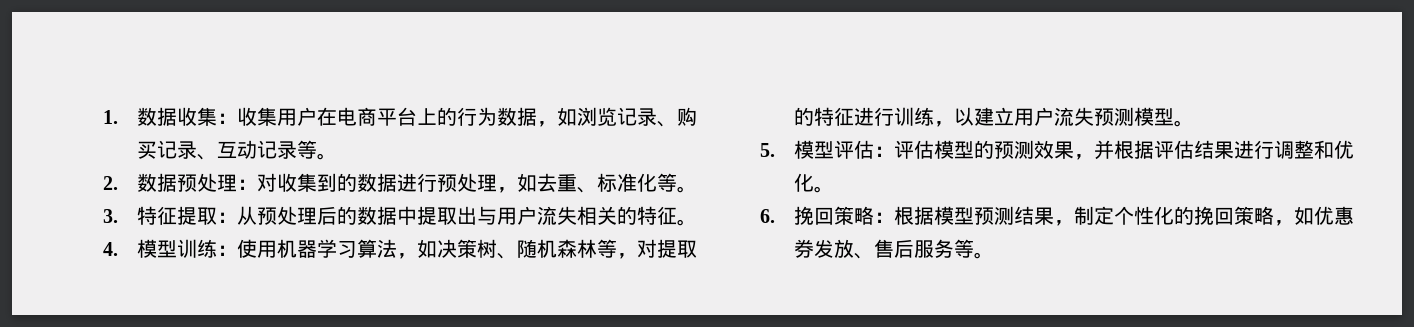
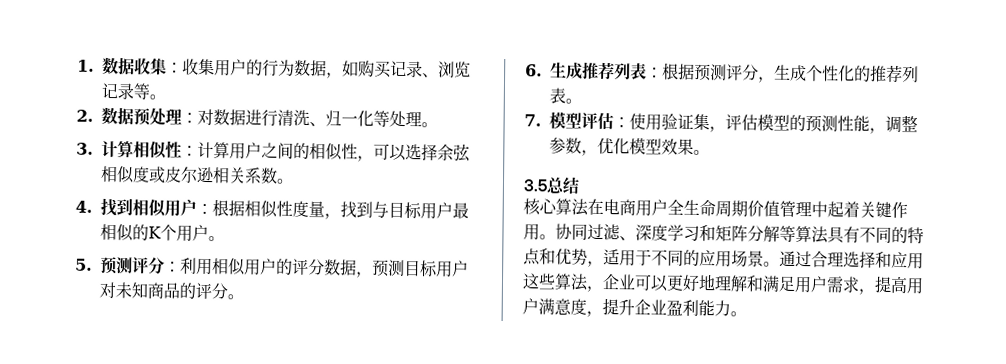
- 1.数据收集：收集用户在电商平台上的行为数据，如浏览记录、购买记录、互动记录等。
+ 1.数据收集：收集用户的行为数据，如购买记录、浏览记录等。
- 2.数据预处理：对收集到的数据进行预处理，如去重、标准化等。
- 3.特征提取：从预处理后的数据中提取出与用户流失相关的特征。
- 4.模型训练：使用机器学习算法，如决策树、随机森林等，对提取的特征进行训练，以建立用户流失预测模型。
- 5.模型评估：评估模型的预测效果，并根据评估结果进行调整和优化。
- 6.挽回策略：根据模型预测结果，制定个性化的挽回策略，如优惠券发放、售后服务等。
+ 2.数据预处理：对数据进行清洗、归一化等处理。
+ 3.计算相似性：计算用户之间的相似性，可以选择余弦相似度或皮尔逊相关系数。
+ 4.找到相似用户：根据相似性度量，找到与目标用户最相似的K个用户。
+ 5.预测评分：利用相似用户的评分数据，预测目标用户对未知商品的评分。
+ 6.生成推荐列表：根据预测评分，生成个性化的推荐列表。
+ 7.模型评估：使用验证集，评估模型的预测性能，调整参数，优化模型效果。
+ 3.5总结
+ 核心算法在电商用户全生命周期价值管理中起着关键作用。协同过滤、深度学习和矩阵分解等算法具有不同的特点和优势，适用于不同的应用场景。通过合理选择和应用这些算法，企业可以更好地理解和满足用户需求，提高用户满意度，提升企业盈利能力。

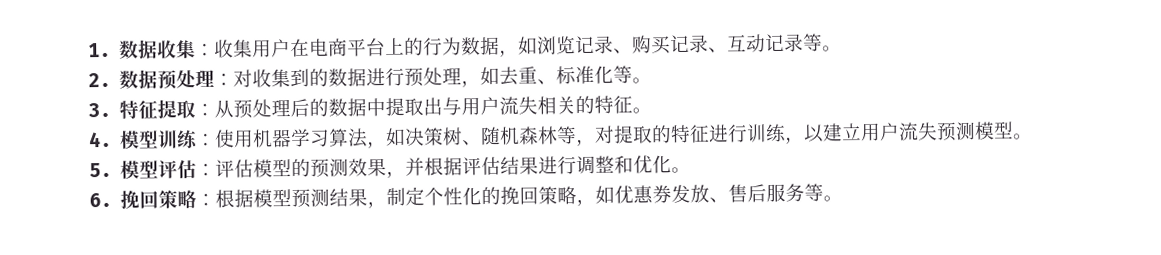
- 1.数据收集：收集用户的行为数据，如购买记录、浏览记录等。
+ 1.数据收集：收集用户在电商平台上的行为数据，如浏览记录、购买记录、互动记录等。
- 2.数据预处理：对数据进行清洗、归一化等处理。
- 3.计算相似性：计算用户之间的相似性，可以选择余弦相似度或皮尔逊相关系数。
- 4.找到相似用户：根据相似性度量，找到与目标用户最相似的K个用户。
- 5.预测评分：利用相似用户的评分数据，预测目标用户对未知商品的评分。
- 6.生成推荐列表：根据预测评分，生成个性化的推荐列表。
- 7.模型评估：使用验证集，评估模型的预测性能，调整参数，优化模型效果。
- 3.5总结
- 核心算法在电商用户全生命周期价值管理中起着关键作用。协同过滤、深度学习和矩阵分解等算法具有不同的特点和优势，适用于不同的应用场景。通过合理选择和应用这些算法，企业可以更好地理解和满足用户需求，提高用户满意度，提升企业盈利能力。
+ 2.数据预处理：对收集到的数据进行预处理，如去重、标准化等。
+ 3.特征提取：从预处理后的数据中提取出与用户流失相关的特征。
+ 4.模型训练：使用机器学习算法，如决策树、随机森林等，对提取的特征进行训练，以建立用户流失预测模型。
+ 5.模型评估：评估模型的预测效果，并根据评估结果进行调整和优化。
+ 6.挽回策略：根据模型预测结果，制定个性化的挽回策略，如优惠券发放、售后服务等。

